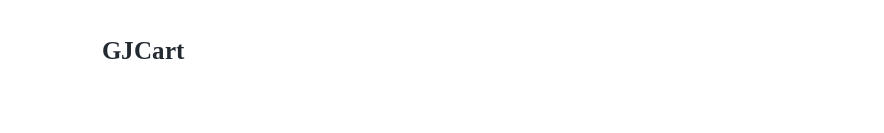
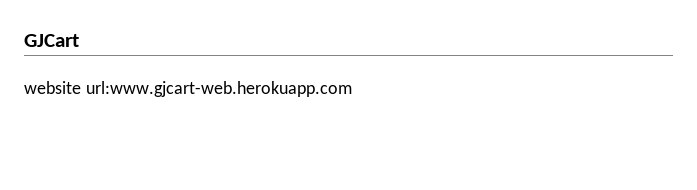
+ website url:www.gjcart-web.herokuapp.com

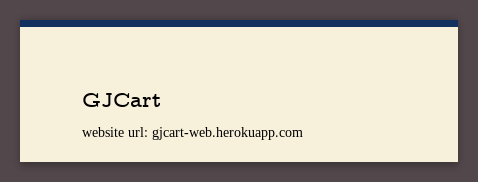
- website url:www.gjcart-web.herokuapp.com
+ website url: gjcart-web.herokuapp.com

